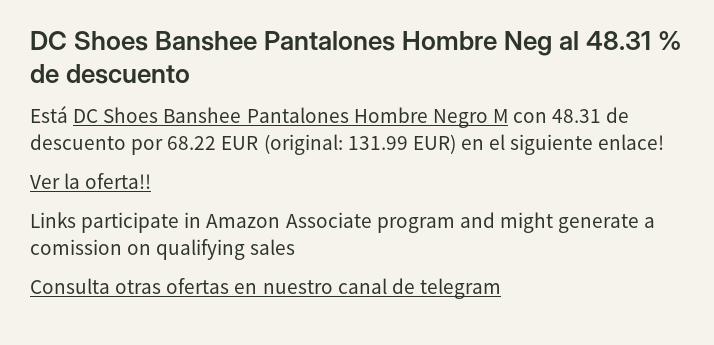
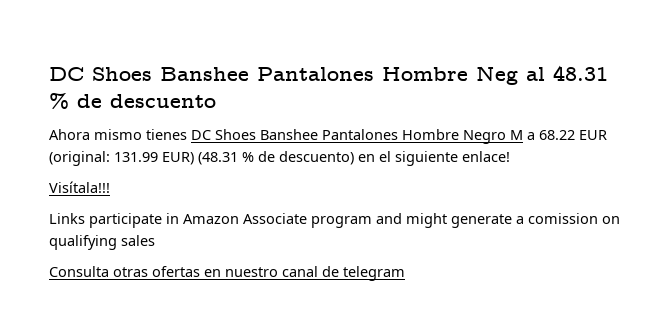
- Está DC Shoes Banshee Pantalones Hombre Negro M con 48.31 de descuento por 68.22 EUR (original: 131.99 EUR) en el siguiente enlace!
+ Ahora mismo tienes DC Shoes Banshee Pantalones Hombre Negro M a 68.22 EUR (original: 131.99 EUR) (48.31 % de descuento) en el siguiente enlace!
- Ver la oferta!!
+ Visítala!!!

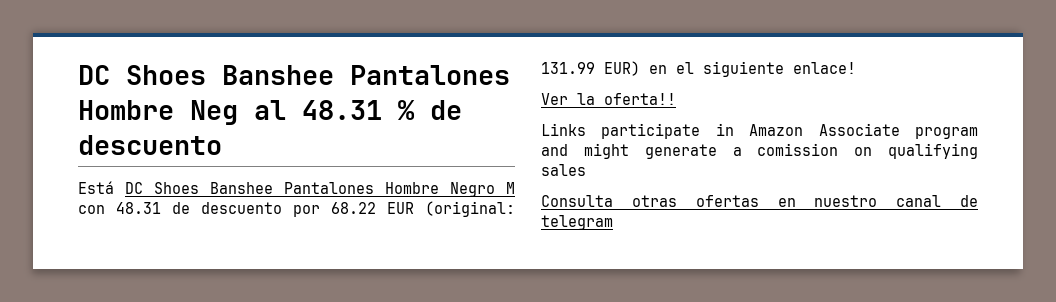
- Ahora mismo tienes DC Shoes Banshee Pantalones Hombre Negro M a 68.22 EUR (original: 131.99 EUR) (48.31 % de descuento) en el siguiente enlace!
+ Está DC Shoes Banshee Pantalones Hombre Negro M con 48.31 de descuento por 68.22 EUR (original: 131.99 EUR) en el siguiente enlace!
- Visítala!!!
+ Ver la oferta!!

